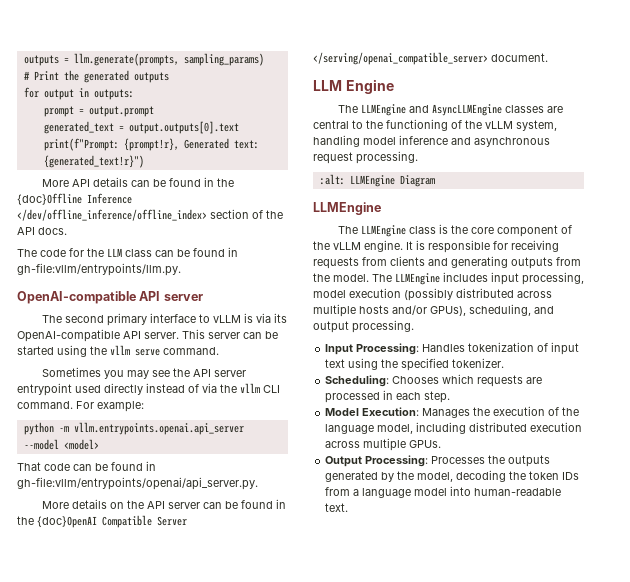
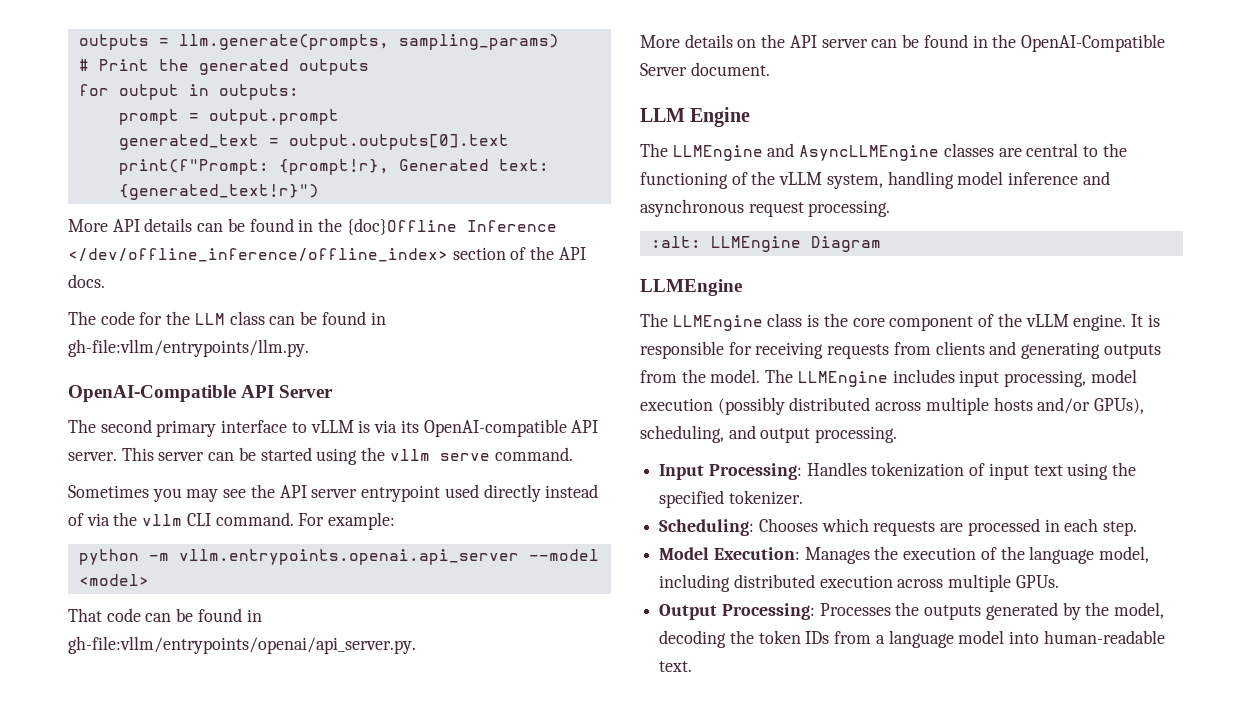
- OpenAI-compatible API server
+ OpenAI-Compatible API Server
- More details on the API server can be found in the {doc}OpenAI Compatible Server </serving/openai_compatible_server> document.
+ More details on the API server can be found in the OpenAI-Compatible Server document.

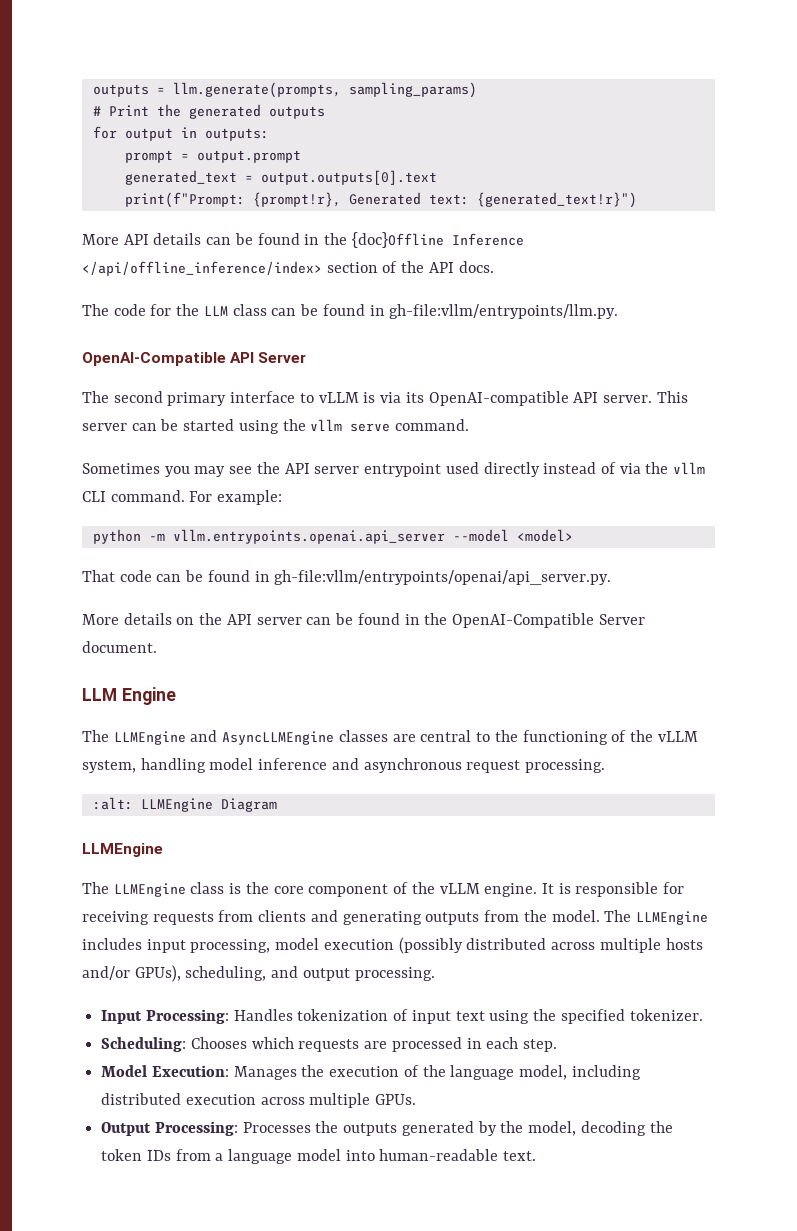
- More API details can be found in the {doc}Offline Inference </dev/offline_inference/offline_index> section of the API docs.
+ More API details can be found in the {doc}Offline Inference </api/offline_inference/index> section of the API docs.

